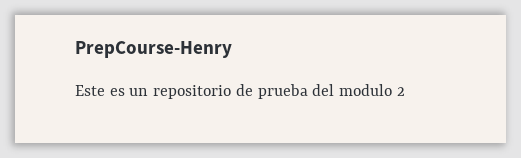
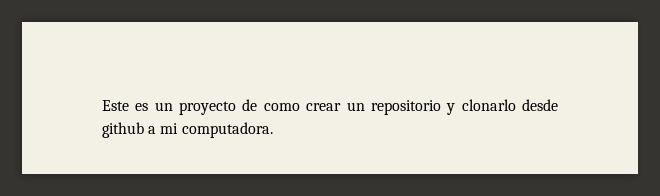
- PrepCourse-Henry
- Este es un repositorio de prueba del modulo 2
+ Este es un proyecto de como crear un repositorio y clonarlo desde github a mi computadora.

